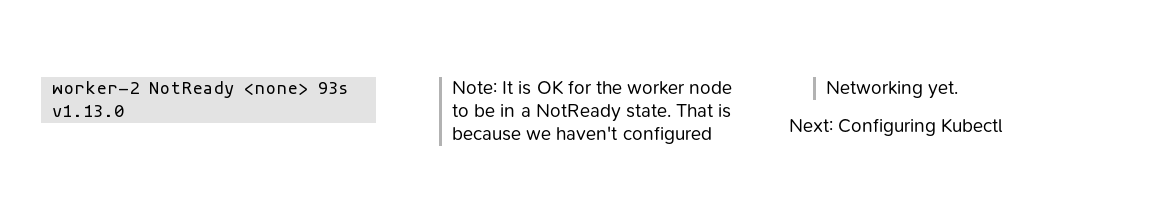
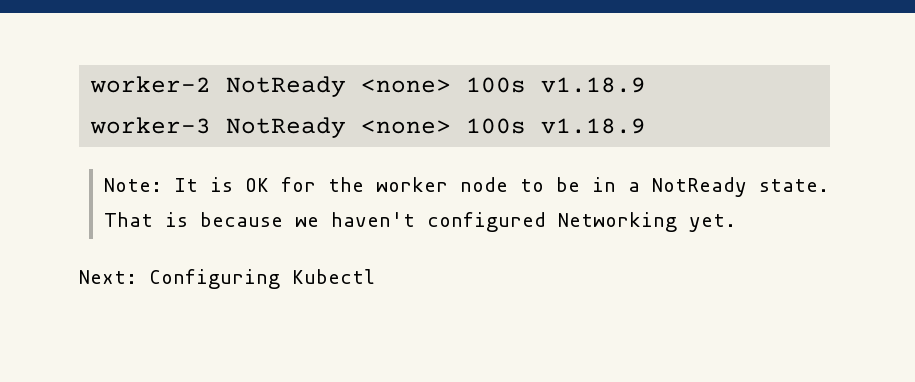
- worker-2 NotReady <none> 93s v1.13.0
+ worker-2 NotReady <none> 100s v1.18.9
+ worker-3 NotReady <none> 100s v1.18.9

